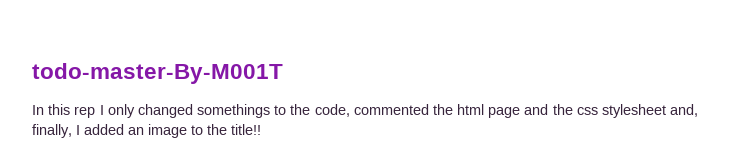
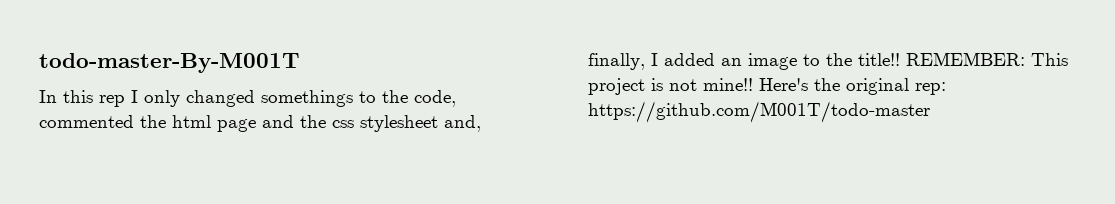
+ REMEMBER: This project is not mine!! Here's the original rep: https://github.com/M001T/todo-master

